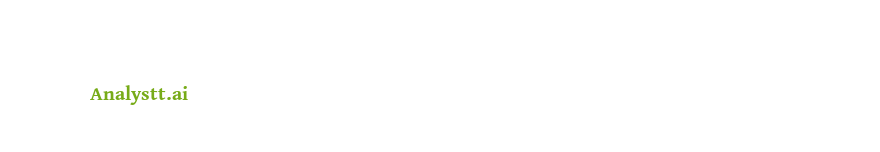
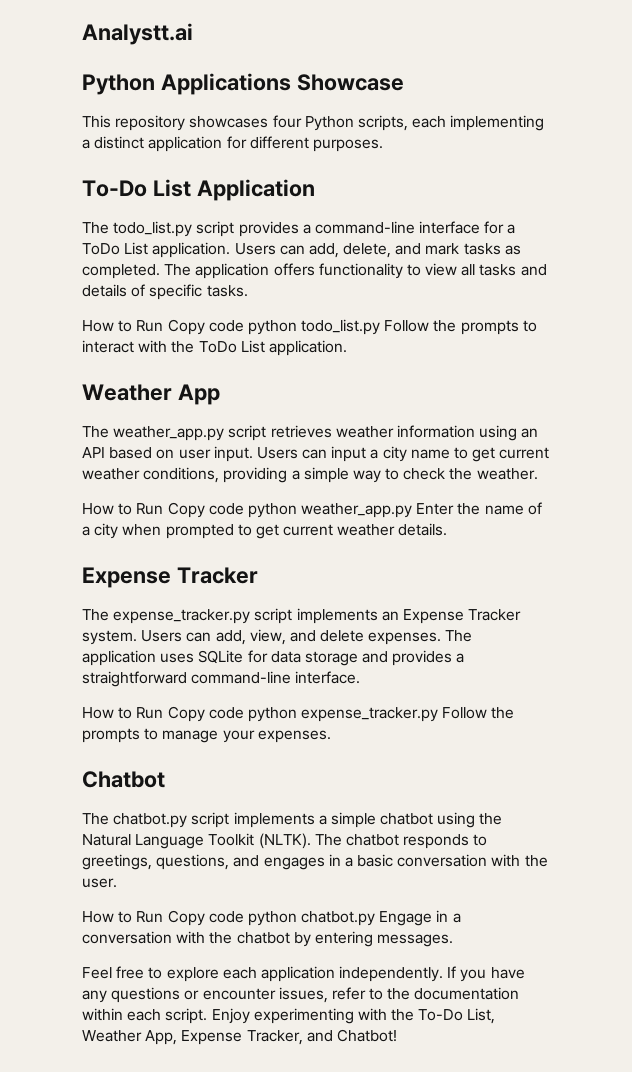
+ Python Applications Showcase
+ This repository showcases four Python scripts, each implementing a distinct application for different purposes.
+ To-Do List Application
+ The todo_list.py script provides a command-line interface for a ToDo List application. Users can add, delete, and mark tasks as completed. The application offers functionality to view all tasks and details of specific tasks.
+ How to Run Copy code python todo_list.py Follow the prompts to interact with the ToDo List application.
+ Weather App
+ The weather_app.py script retrieves weather information using an API based on user input. Users can input a city name to get current weather conditions, providing a simple way to check the weather.
+ How to Run Copy code python weather_app.py Enter the name of a city when prompted to get current weather details.
+ Expense Tracker
+ The expense_tracker.py script implements an Expense Tracker system. Users can add, view, and delete expenses. The application uses SQLite for data storage and provides a straightforward command-line interface.
+ How to Run Copy code python expense_tracker.py Follow the prompts to manage your expenses.
+ Chatbot
+ The chatbot.py script implements a simple chatbot using the Natural Language Toolkit (NLTK). The chatbot responds to greetings, questions, and engages in a basic conversation with the user.
+ How to Run Copy code python chatbot.py Engage in a conversation with the chatbot by entering messages.
+ Feel free to explore each application independently. If you have any questions or encounter issues, refer to the documentation within each script. Enjoy experimenting with the To-Do List, Weather App, Expense Tracker, and Chatbot!

